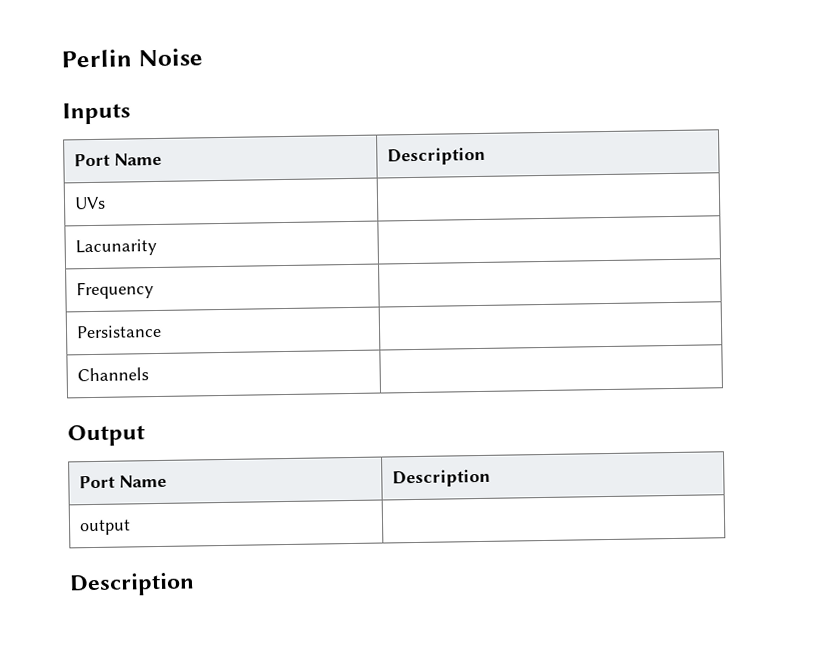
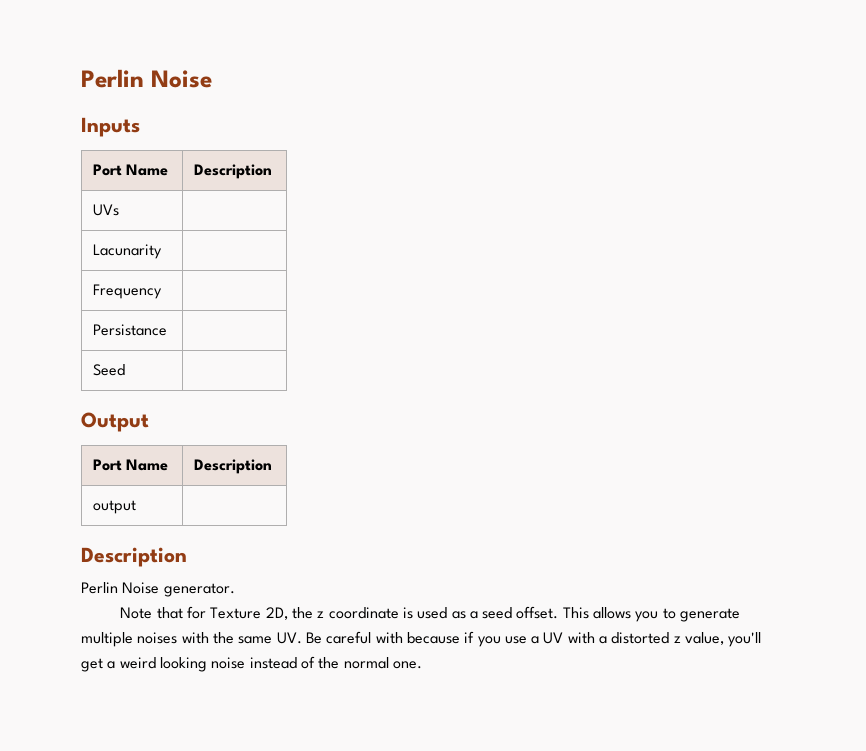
- Channels |
+ Seed |
+ Perlin Noise generator.
+ Note that for Texture 2D, the z coordinate is used as a seed offset. This allows you to generate multiple noises with the same UV. Be careful with because if you use a UV with a distorted z value, you'll get a weird looking noise instead of the normal one.

